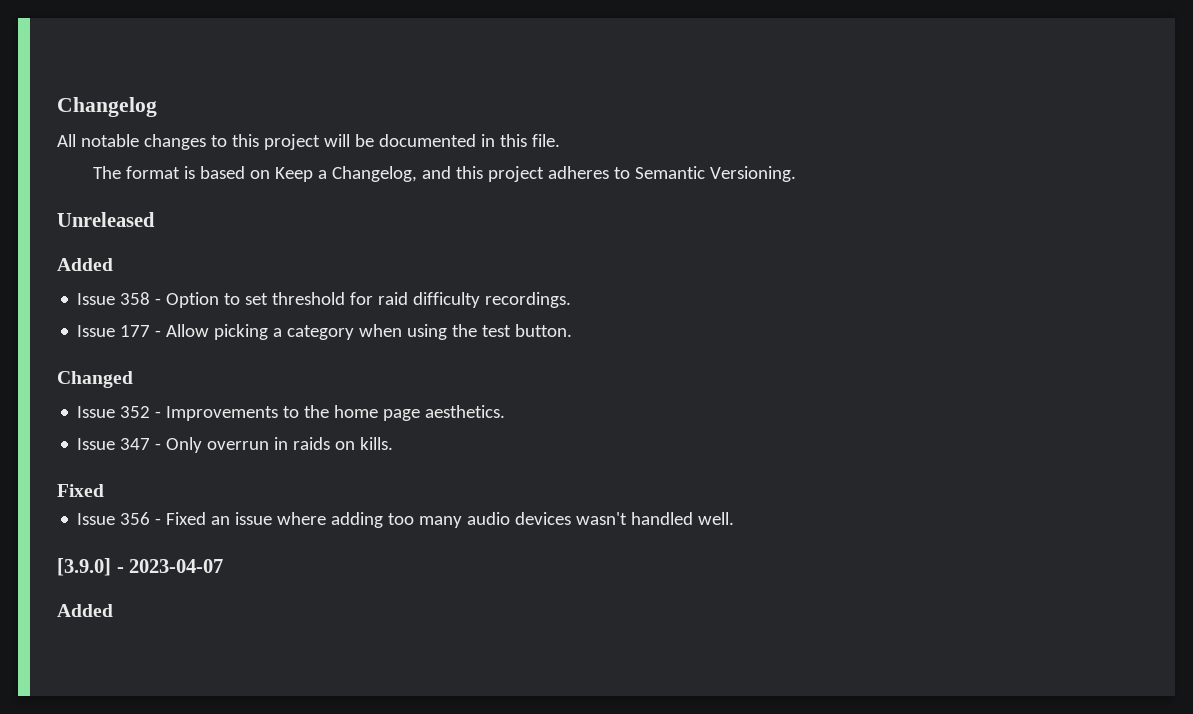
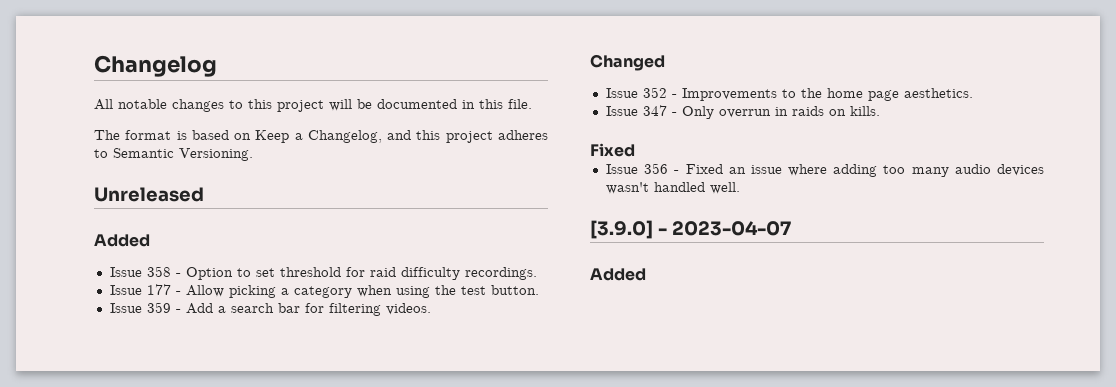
+ Issue 359 - Add a search bar for filtering videos.

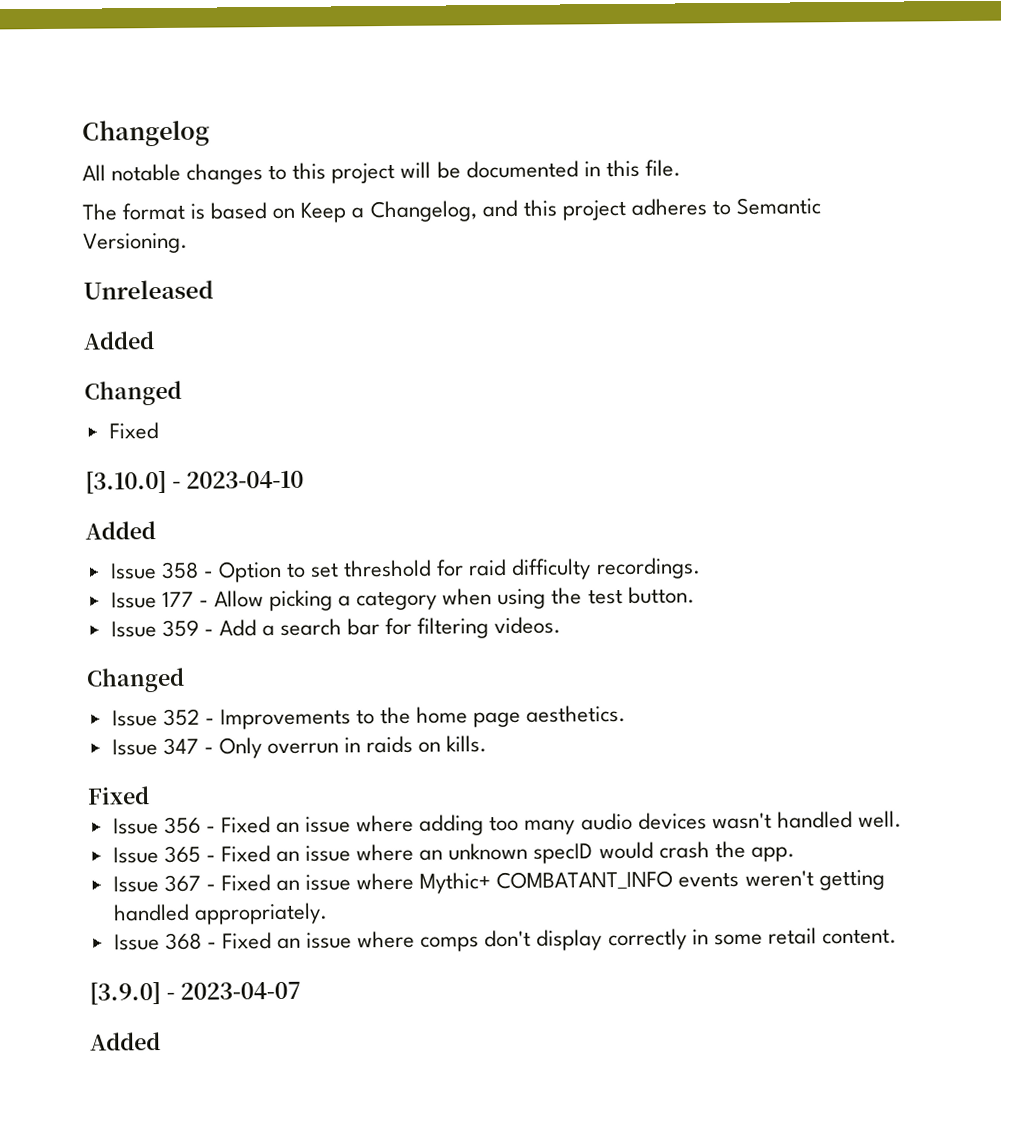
  Unreleased
+ Added
+ Changed
+ Fixed
+ [3.10.0] - 2023-04-10
+ Issue 365 - Fixed an issue where an unknown specID would crash the app.
+ Issue 367 - Fixed an issue where Mythic+ COMBATANT_INFO events weren't getting handled appropriately.
+ Issue 368 - Fixed an issue where comps don't display correctly in some retail content.

